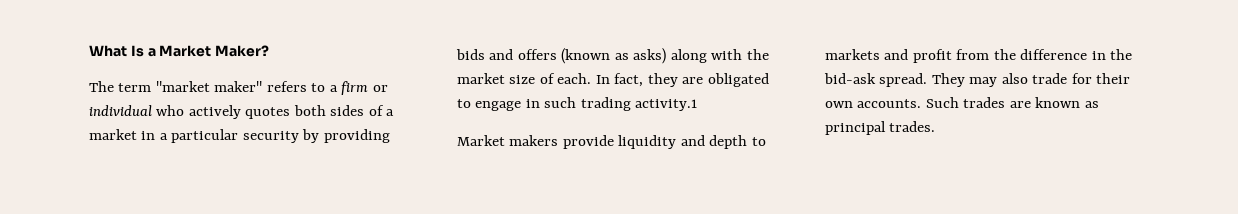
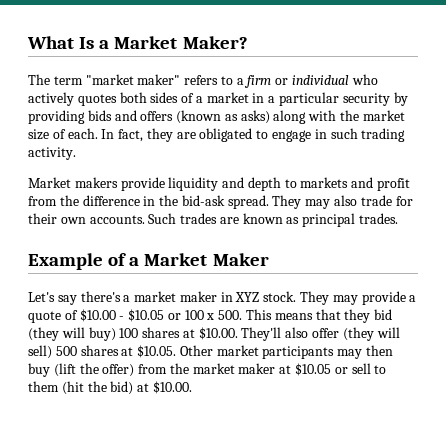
- In fact, they are obligated to engage in such trading activity.1
+ In fact, they are obligated to engage in such trading activity.
+ Example of a Market Maker
+ Let's say there's a market maker in XYZ stock. They may provide a quote of $10.00 - $10.05 or 100 x 500. This means that they bid (they will buy) 100 shares at $10.00. They'll also offer (they will sell) 500 shares at $10.05. Other market participants may then buy (lift the offer) from the market maker at $10.05 or sell to them (hit the bid) at $10.00.

